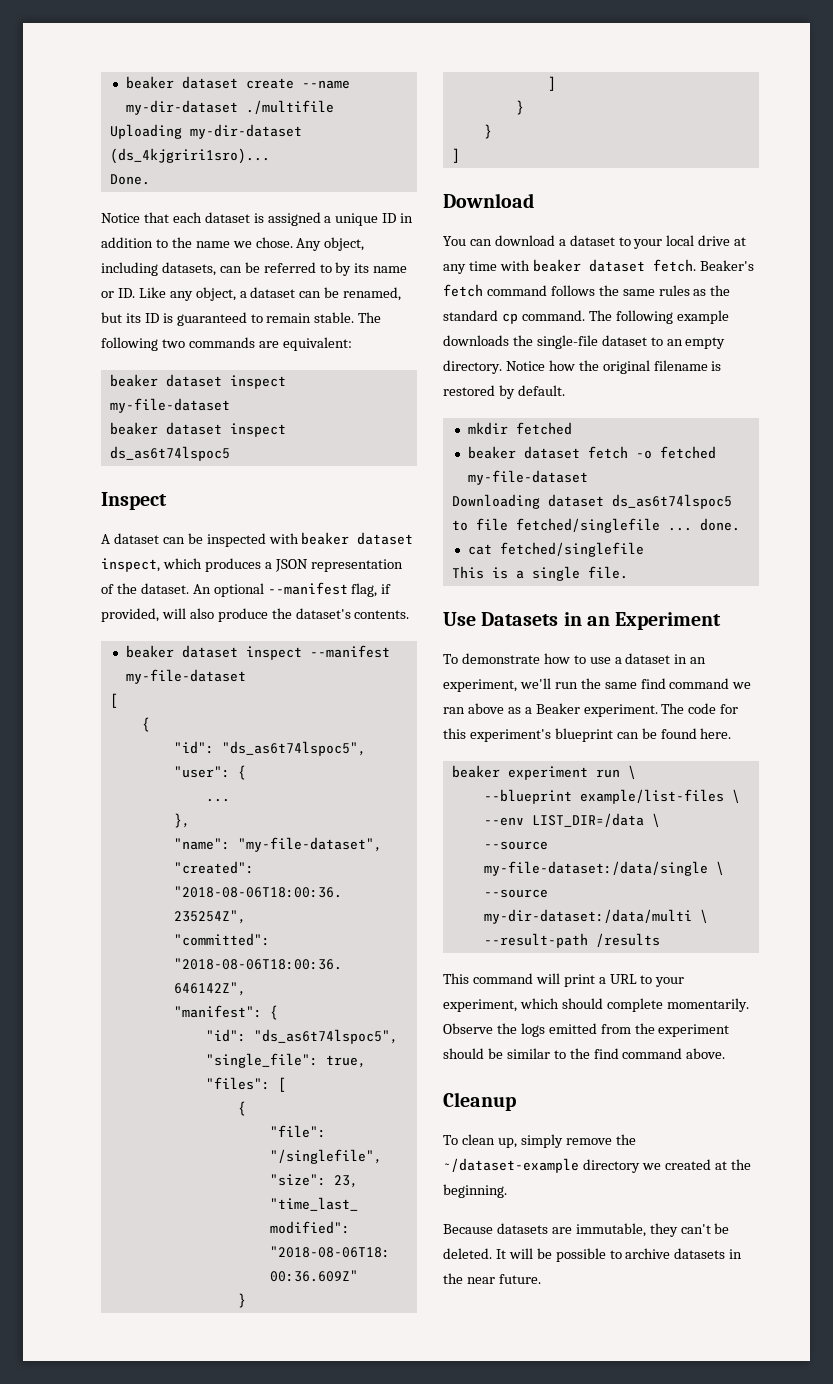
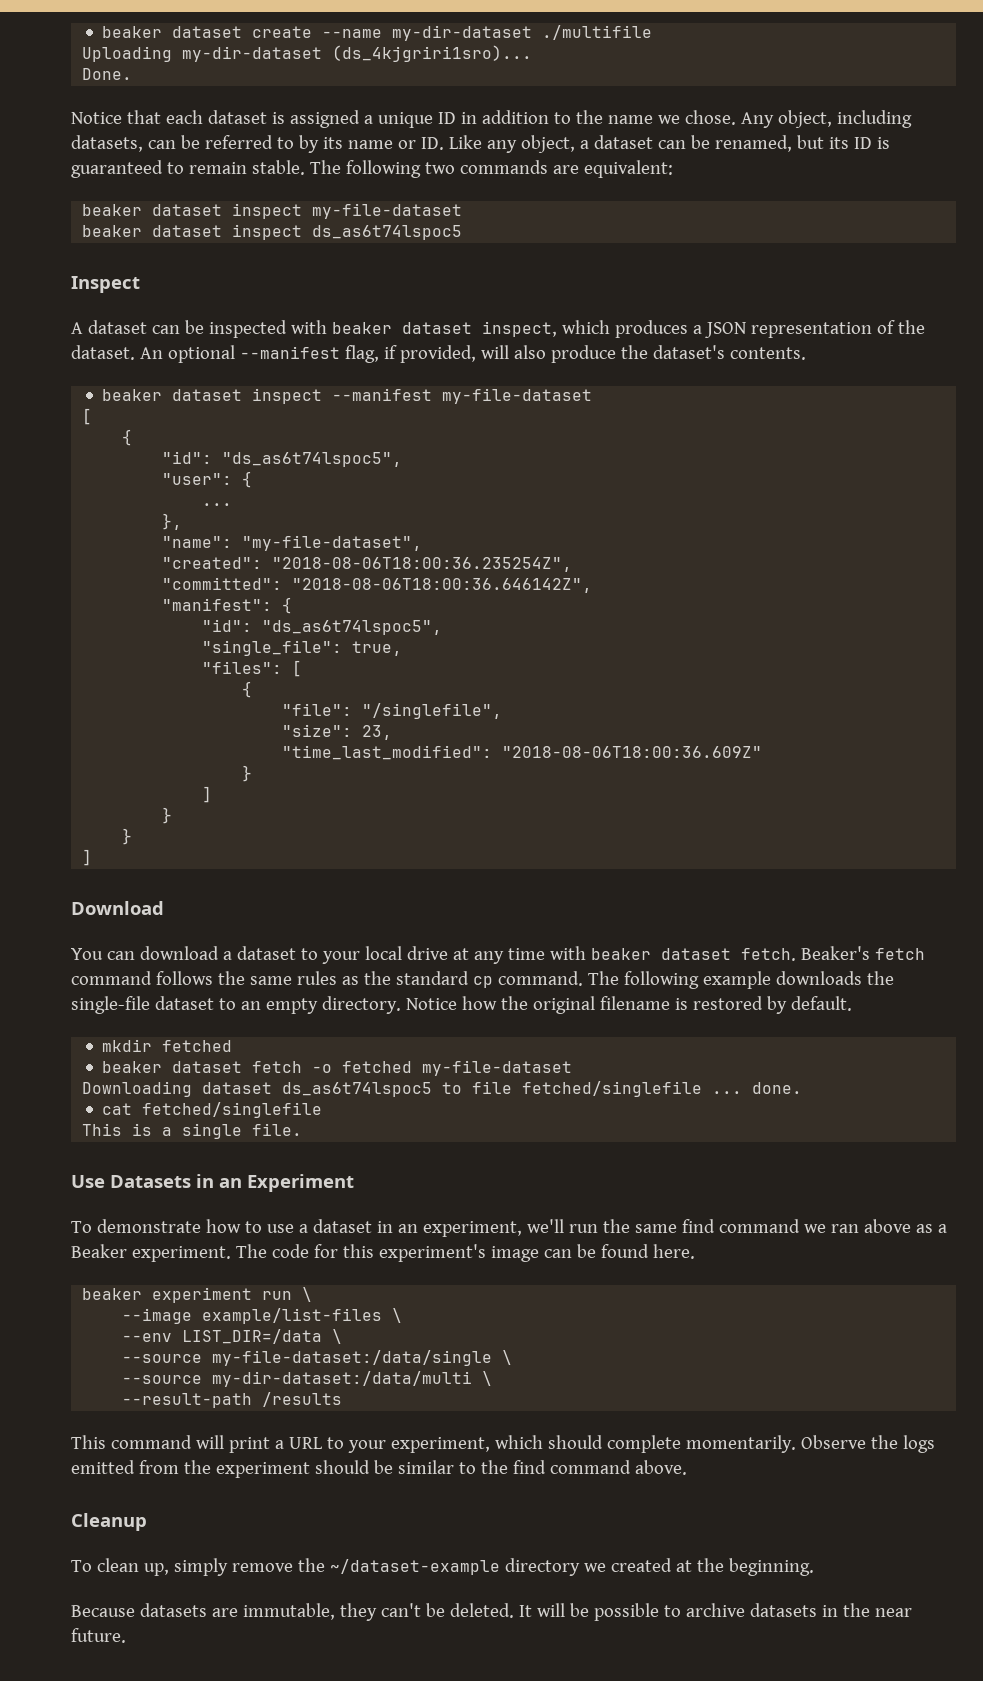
- The code for this experiment's blueprint can be found here.
+ The code for this experiment's image can be found here.
- --blueprint example/list-files \
+ --image example/list-files \

